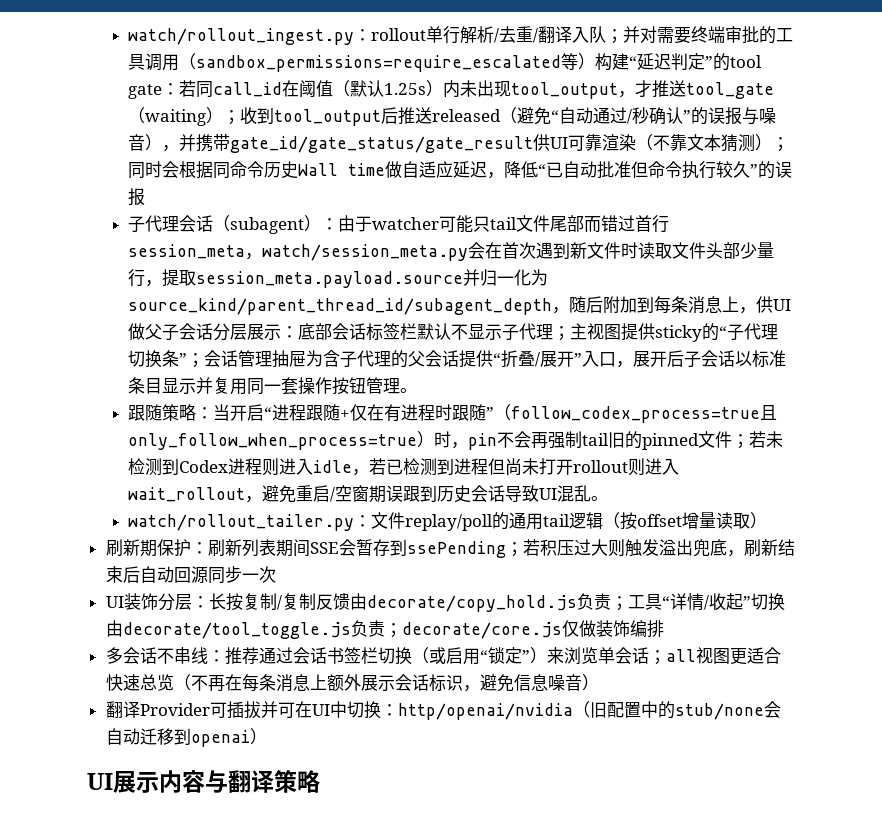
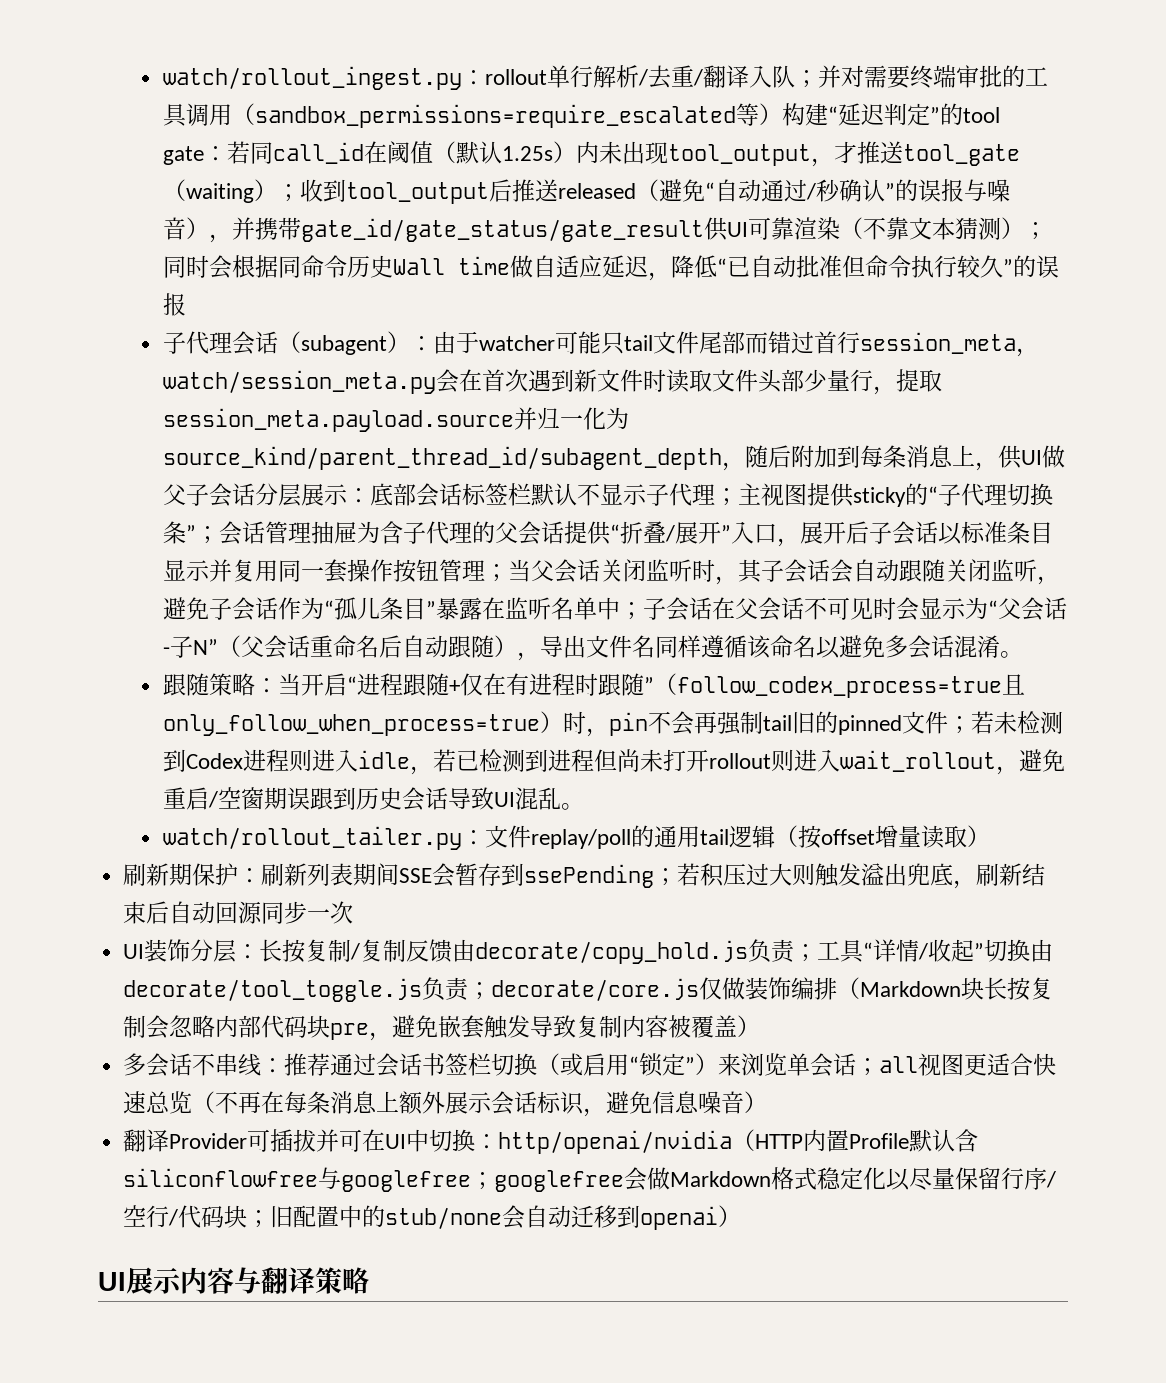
- 会话管理抽屉为含子代理的父会话提供“折叠/展开”入口，展开后子会话以标准条目显示并复用同一套操作按钮管理。
+ 会话管理抽屉为含子代理的父会话提供“折叠/展开”入口，展开后子会话以标准条目显示并复用同一套操作按钮管理；当父会话关闭监听时，其子会话会自动跟随关闭监听，避免子会话作为“孤儿条目”暴露在监听名单中；子会话在父会话不可见时会显示为“父会话-子N”（父会话重命名后自动跟随），导出文件名同样遵循该命名以避免多会话混淆。
- UI装饰分层：长按复制/复制反馈由decorate/copy_hold.js负责；工具“详情/收起”切换由decorate/tool_toggle.js负责；decorate/core.js仅做装饰编排
+ UI装饰分层：长按复制/复制反馈由decorate/copy_hold.js负责；工具“详情/收起”切换由decorate/tool_toggle.js负责；decorate/core.js仅做装饰编排（Markdown块长按复制会忽略内部代码块pre，避免嵌套触发导致复制内容被覆盖）
- 翻译Provider可插拔并可在UI中切换：http/openai/nvidia（旧配置中的stub/none会自动迁移到openai）
+ 翻译Provider可插拔并可在UI中切换：http/openai/nvidia（HTTP内置Profile默认含siliconflowfree与googlefree；googlefree会做Markdown格式稳定化以尽量保留行序/空行/代码块；旧配置中的stub/none会自动迁移到openai）

